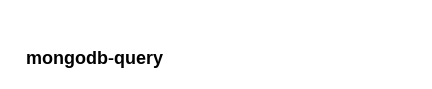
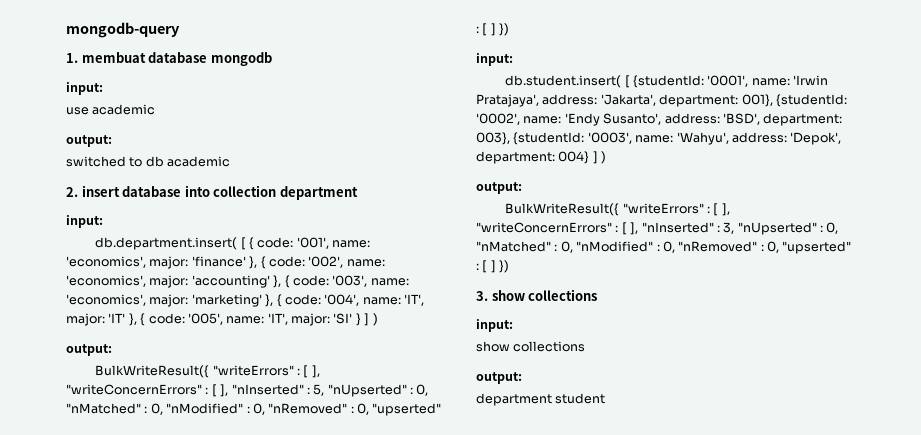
+ 1. membuat database mongodb
+ input:
+ use academic
+ output:
+ switched to db academic
+ 2. insert database into collection department
+ input:
+ db.department.insert( [ { code: '001', name: 'economics', major: 'finance' }, { code: '002', name: 'economics', major: 'accounting' }, { code: '003', name: 'economics', major: 'marketing' }, { code: '004', name: 'IT', major: 'IT' }, { code: '005', name: 'IT', major: 'SI' } ] )
+ output:
+ BulkWriteResult({ "writeErrors" : [ ], "writeConcernErrors" : [ ], "nInserted" : 5, "nUpserted" : 0, "nMatched" : 0, "nModified" : 0, "nRemoved" : 0, "upserted" : [ ] })
+ input:
+ db.student.insert( [ {studentId: '0001', name: 'Irwin Pratajaya', address: 'Jakarta', department: 001}, {studentId: '0002', name: 'Endy Susanto', address: 'BSD', department: 003}, {studentId: '0003', name: 'Wahyu', address: 'Depok', department: 004} ] )
+ output:
+ BulkWriteResult({ "writeErrors" : [ ], "writeConcernErrors" : [ ], "nInserted" : 3, "nUpserted" : 0, "nMatched" : 0, "nModified" : 0, "nRemoved" : 0, "upserted" : [ ] })
+ 3. show collections
+ input:
+ show collections
+ output:
+ department student

